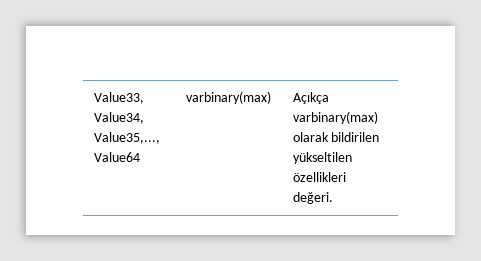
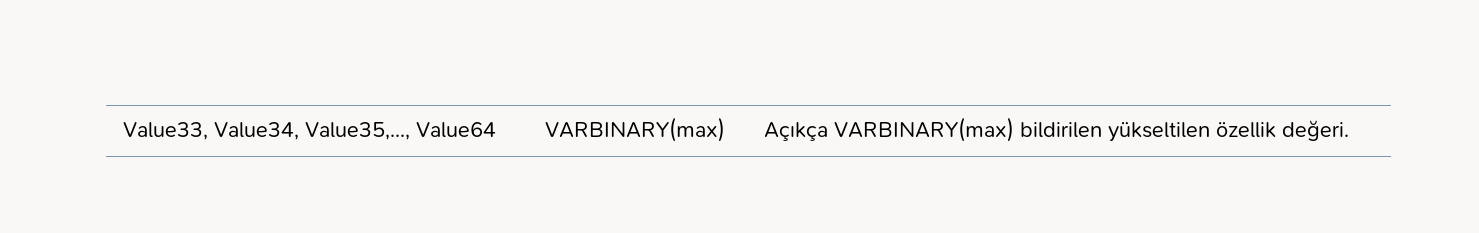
- Value33, Value34, Value35,..., Value64 | varbinary(max) | Açıkça varbinary(max) olarak bildirilen yükseltilen özellikleri değeri.
+ Value33, Value34, Value35,..., Value64 | VARBINARY(max) | Açıkça VARBINARY(max) bildirilen yükseltilen özellik değeri.

